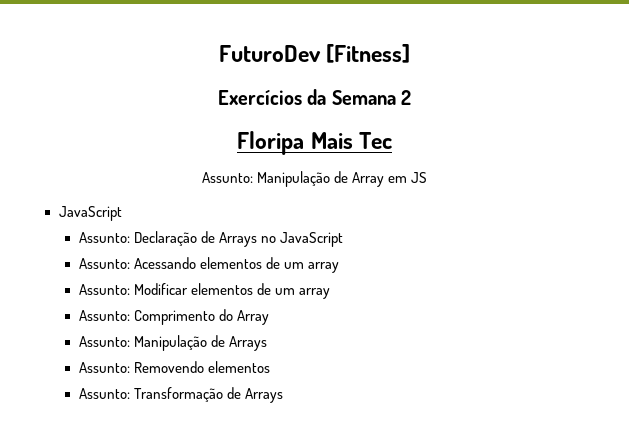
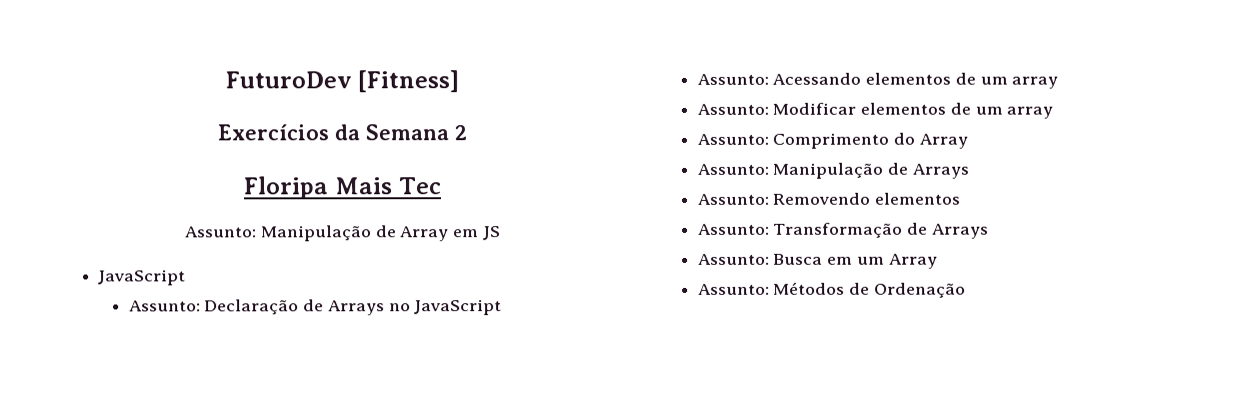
+ Assunto: Busca em um Array
+ Assunto: Métodos de Ordenação

